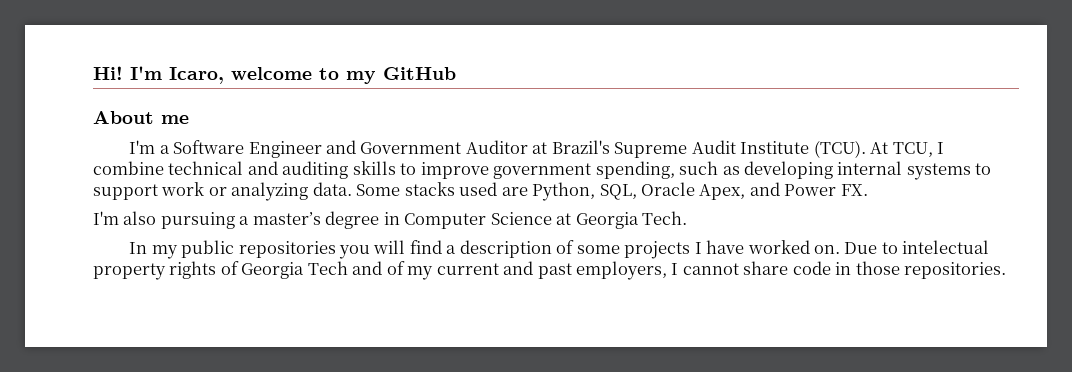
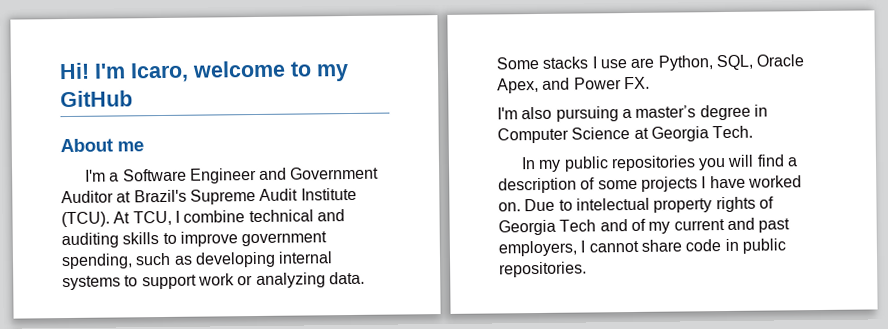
- Some stacks used are Python, SQL, Oracle Apex, and Power FX.
+ Some stacks I use are Python, SQL, Oracle Apex, and Power FX.
- Due to intelectual property rights of Georgia Tech and of my current and past employers, I cannot share code in those repositories.
+ Due to intelectual property rights of Georgia Tech and of my current and past employers, I cannot share code in public repositories.

